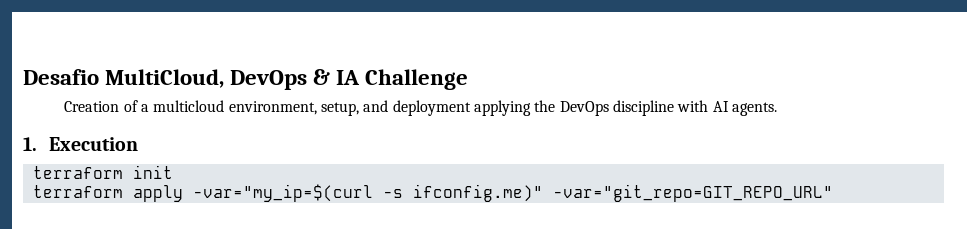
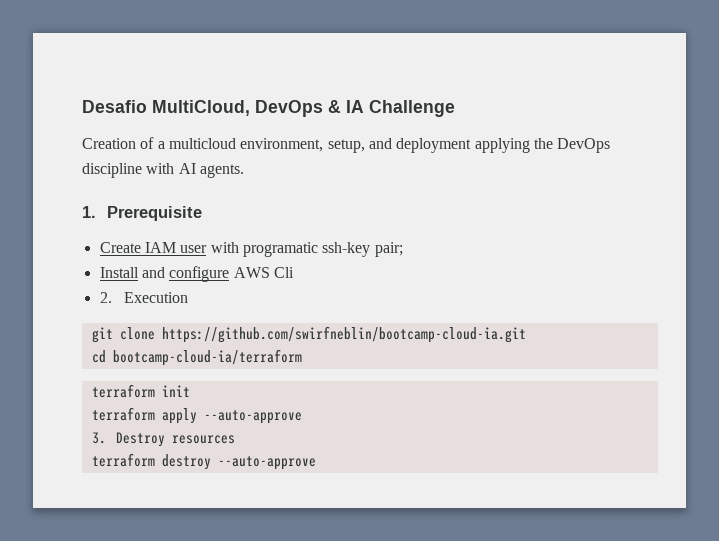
- 1. Execution
+ 1. Prerequisite
+ Create IAM user with programatic ssh-key pair;
+ Install and configure AWS Cli
+ 2. Execution
+ git clone https://github.com/swirfneblin/bootcamp-cloud-ia.git
+ cd bootcamp-cloud-ia/terraform
  terraform init
- terraform apply -var="my_ip=$(curl -s ifconfig.me)" -var="git_repo=GIT_REPO_URL"
+ terraform apply --auto-approve
+ 3. Destroy resources
+ terraform destroy --auto-approve

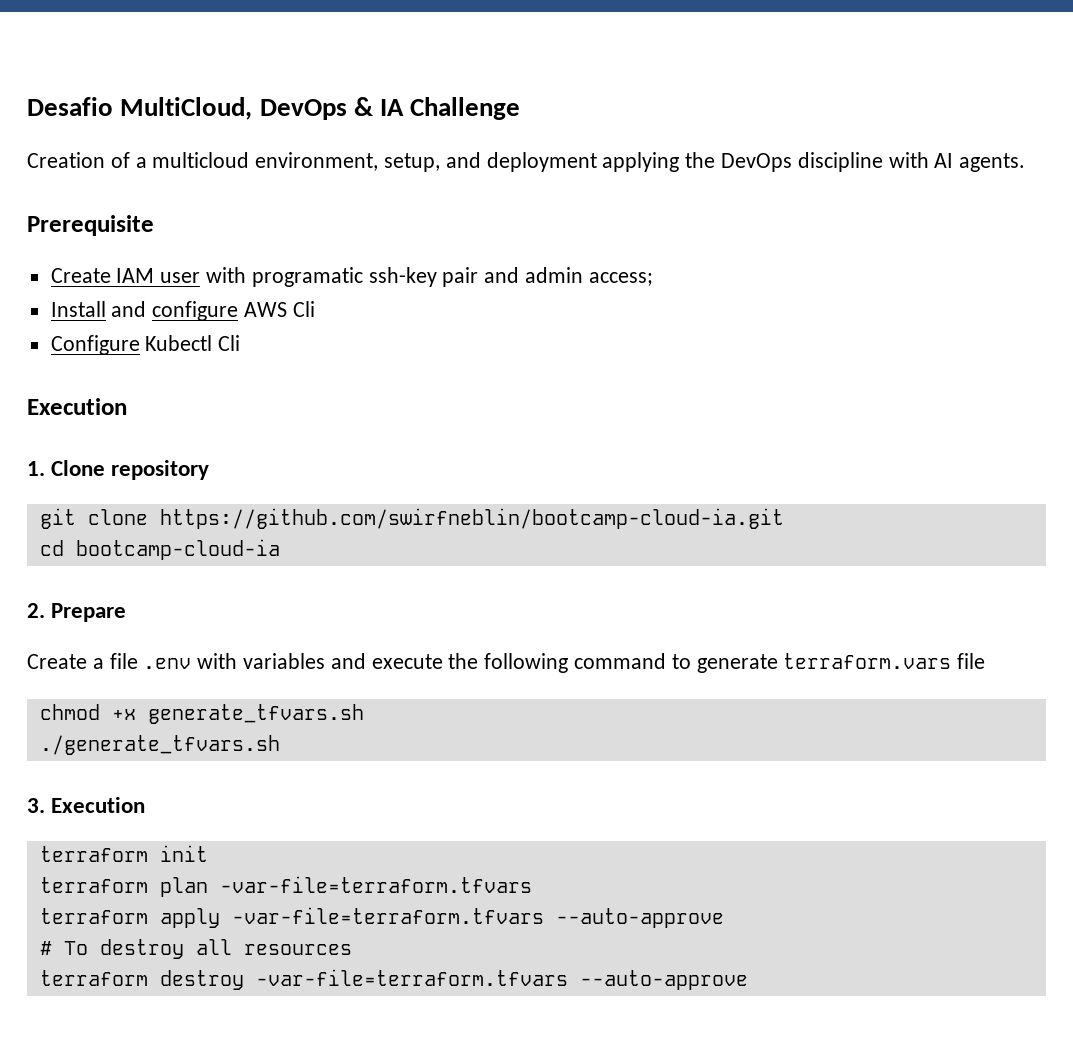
- 1. Prerequisite
+ Prerequisite
- Create IAM user with programatic ssh-key pair;
+ Create IAM user with programatic ssh-key pair and admin access;
- 2. Execution
+ Configure Kubectl Cli
+ Execution
+ 1. Clone repository
  git clone https://github.com/swirfneblin/bootcamp-cloud-ia.git
- cd bootcamp-cloud-ia/terraform
+ cd bootcamp-cloud-ia
+ 2. Prepare
+ Create a file .env with variables and execute the following command to generate terraform.vars file
+ chmod +x generate_tfvars.sh
+ ./generate_tfvars.sh
+ 3. Execution
+ terraform plan -var-file=terraform.tfvars
- terraform apply --auto-approve
+ terraform apply -var-file=terraform.tfvars --auto-approve
- 3. Destroy resources
+ # To destroy all resources
- terraform destroy --auto-approve
+ terraform destroy -var-file=terraform.tfvars --auto-approve

